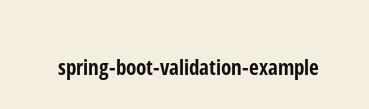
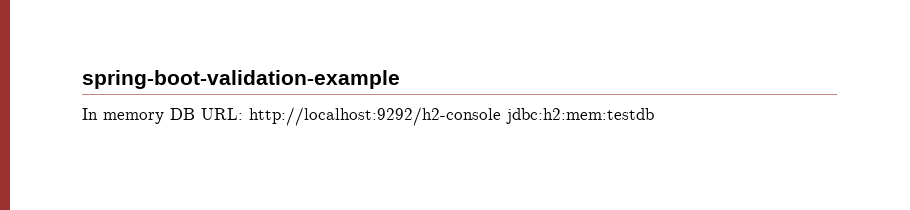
+ In memory DB URL: http://localhost:9292/h2-console jdbc:h2:mem:testdb

